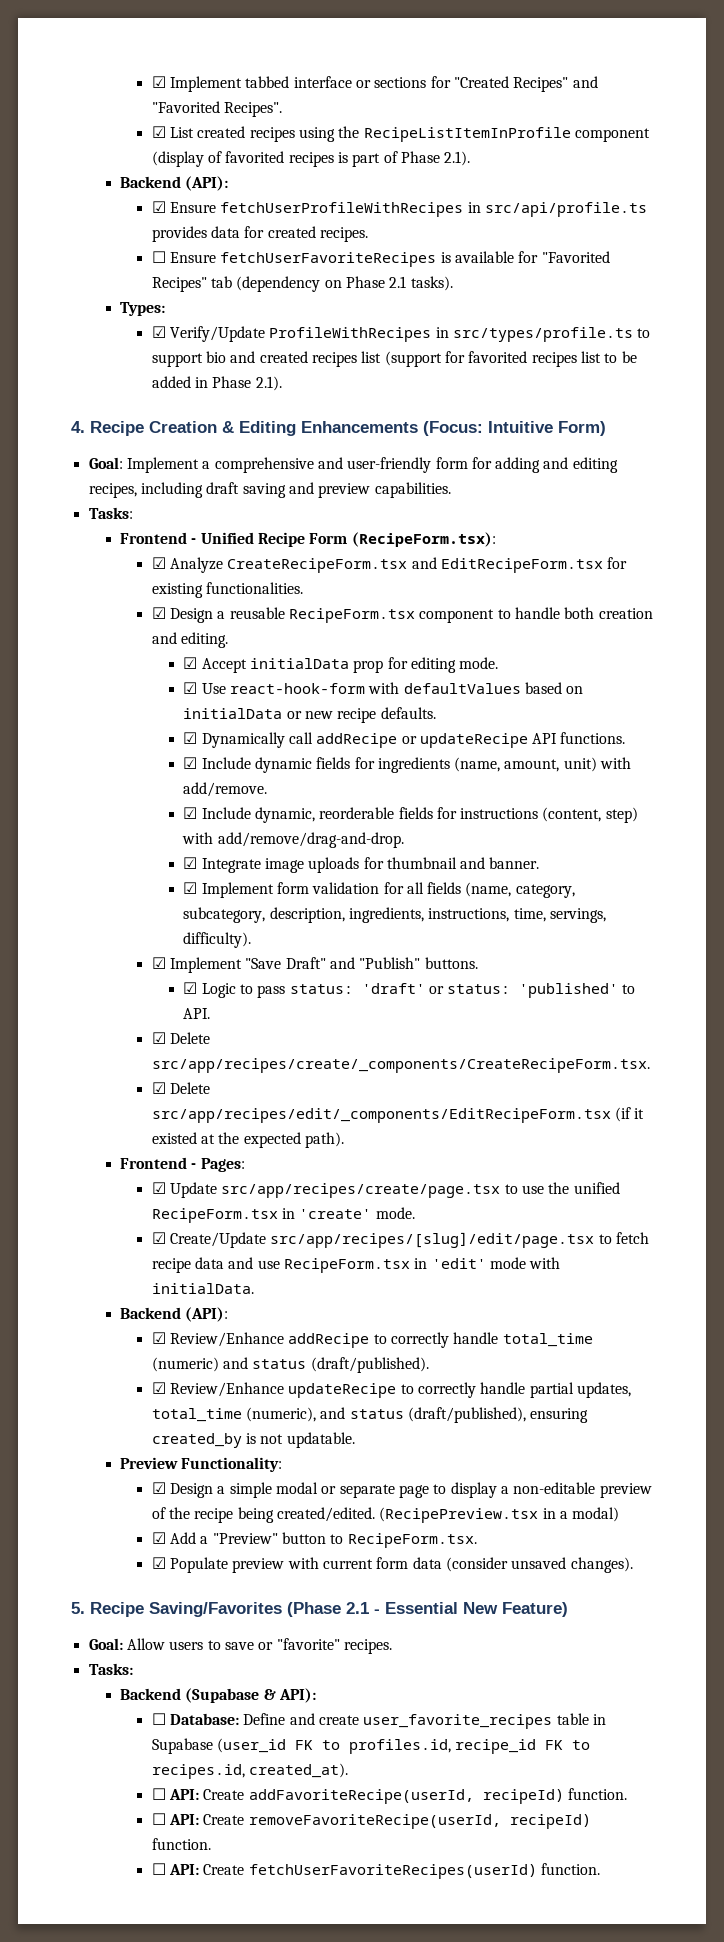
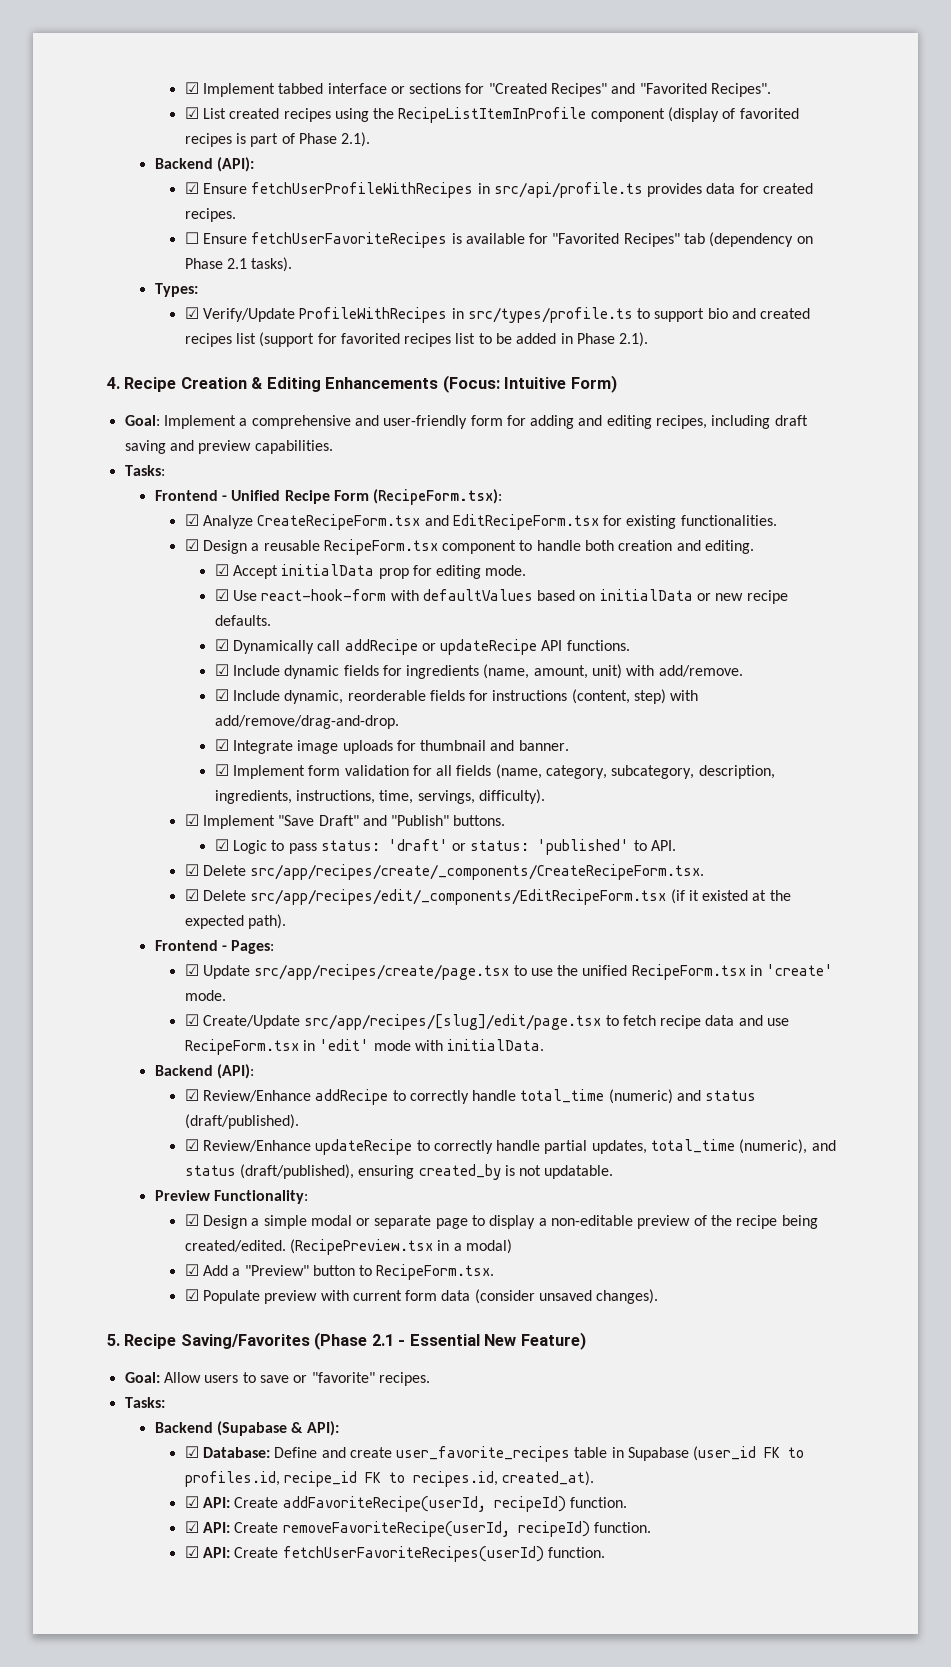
- ☐ Database: Define and create user_favorite_recipes table in Supabase (user_id FK to profiles.id, recipe_id FK to recipes.id, created_at).
+ ☑ Database: Define and create user_favorite_recipes table in Supabase (user_id FK to profiles.id, recipe_id FK to recipes.id, created_at).
- ☐ API: Create addFavoriteRecipe(userId, recipeId) function.
+ ☑ API: Create addFavoriteRecipe(userId, recipeId) function.
- ☐ API: Create removeFavoriteRecipe(userId, recipeId) function.
+ ☑ API: Create removeFavoriteRecipe(userId, recipeId) function.
- ☐ API: Create fetchUserFavoriteRecipes(userId) function.
+ ☑ API: Create fetchUserFavoriteRecipes(userId) function.

